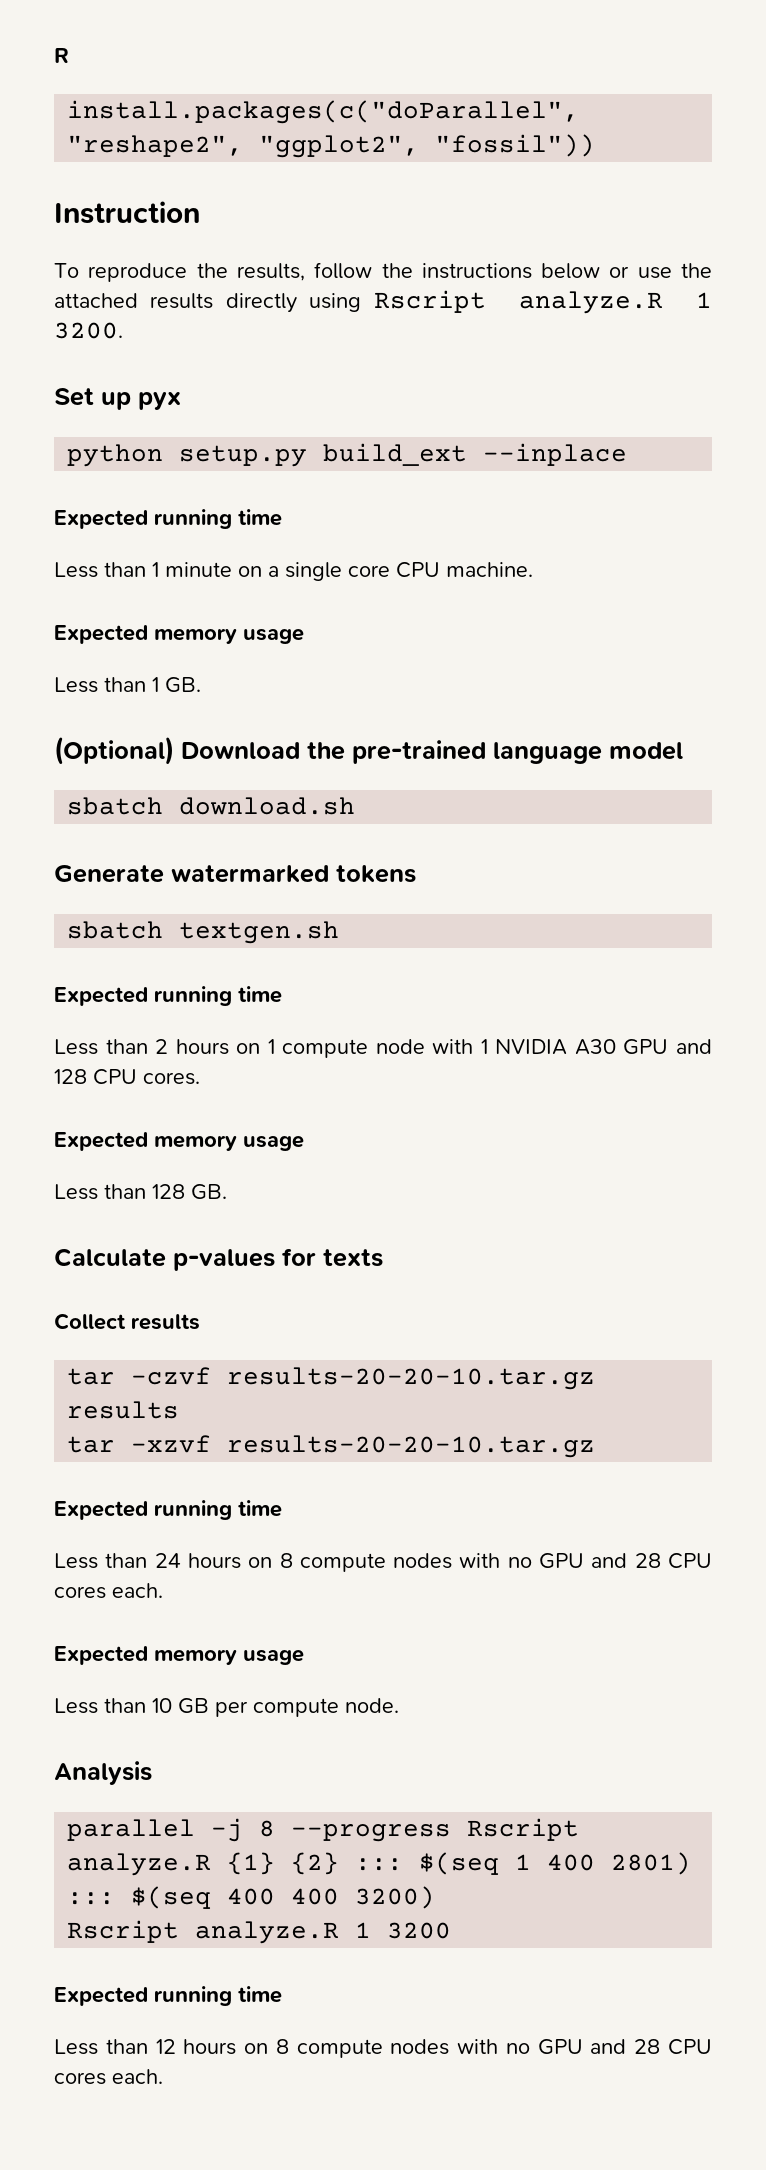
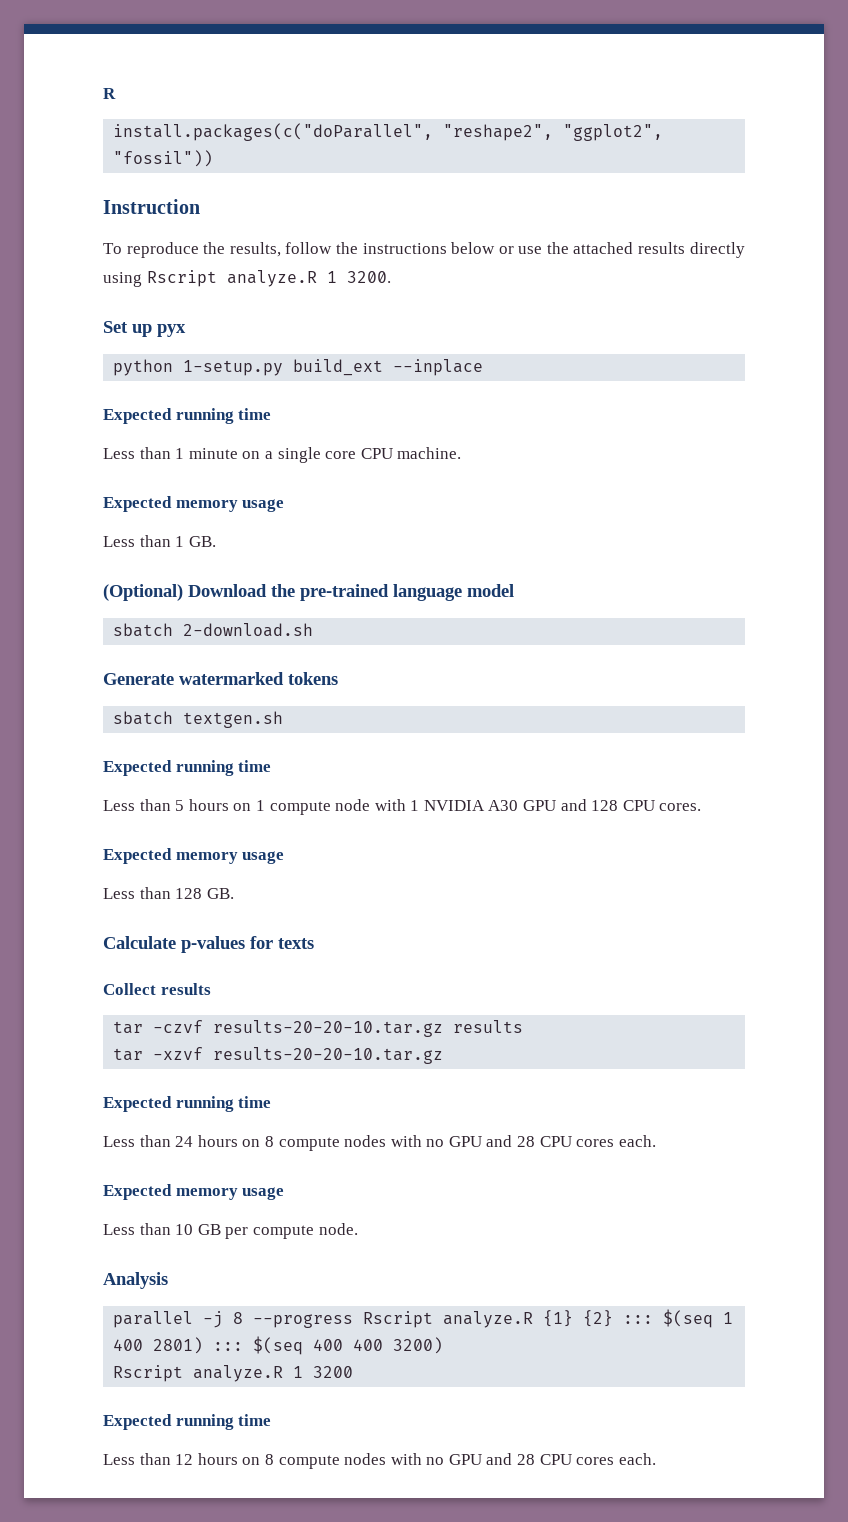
- python setup.py build_ext --inplace
+ python 1-setup.py build_ext --inplace
- sbatch download.sh
+ sbatch 2-download.sh
- Less than 2 hours on 1 compute node with 1 NVIDIA A30 GPU and 128 CPU cores.
+ Less than 5 hours on 1 compute node with 1 NVIDIA A30 GPU and 128 CPU cores.

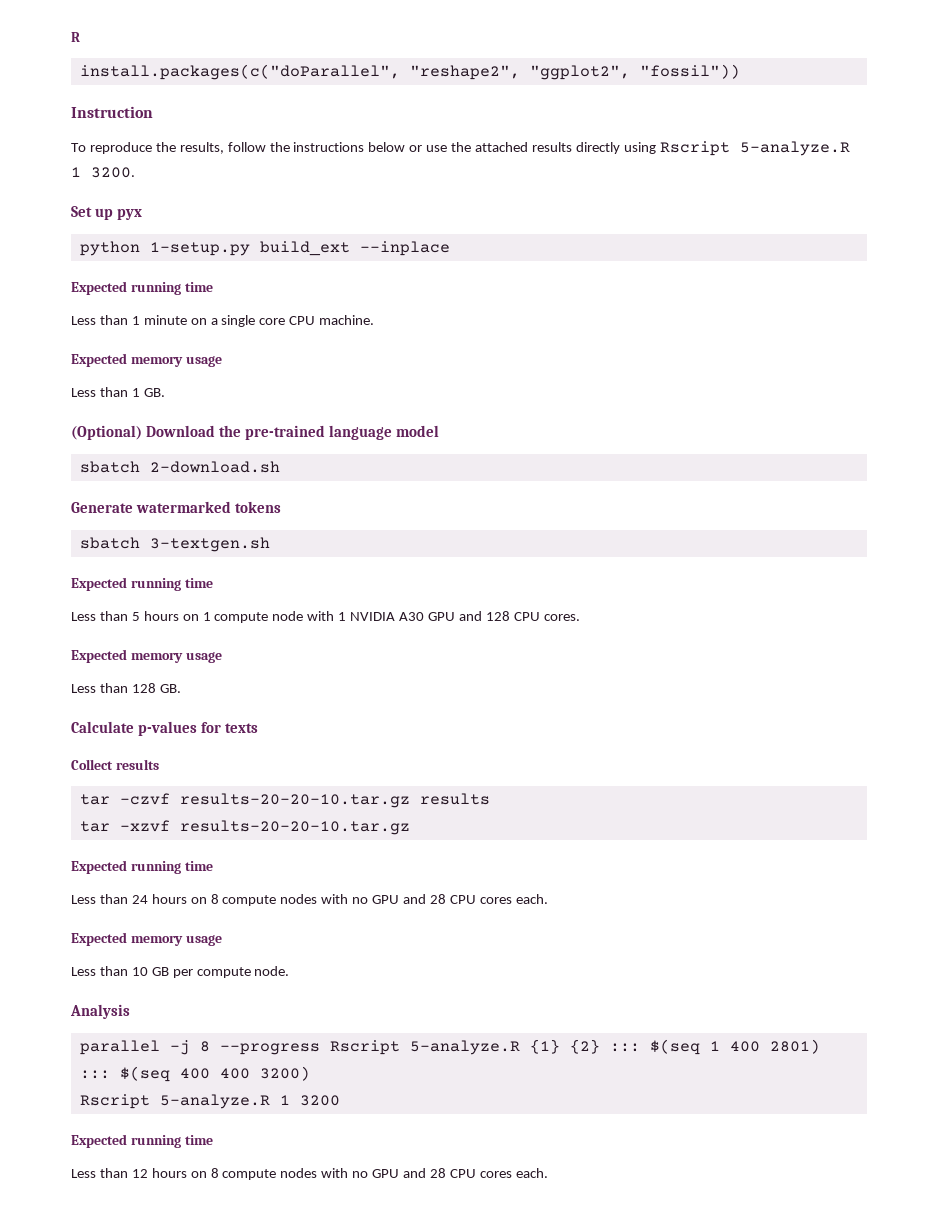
- To reproduce the results, follow the instructions below or use the attached results directly using Rscript analyze.R 1 3200.
+ To reproduce the results, follow the instructions below or use the attached results directly using Rscript 5-analyze.R 1 3200.
- sbatch textgen.sh
+ sbatch 3-textgen.sh
- parallel -j 8 --progress Rscript analyze.R {1} {2} ::: $(seq 1 400 2801) ::: $(seq 400 400 3200)
+ parallel -j 8 --progress Rscript 5-analyze.R {1} {2} ::: $(seq 1 400 2801) ::: $(seq 400 400 3200)
- Rscript analyze.R 1 3200
+ Rscript 5-analyze.R 1 3200

